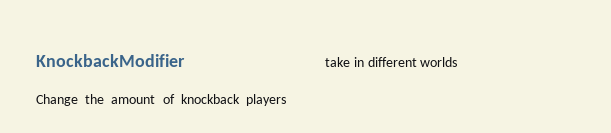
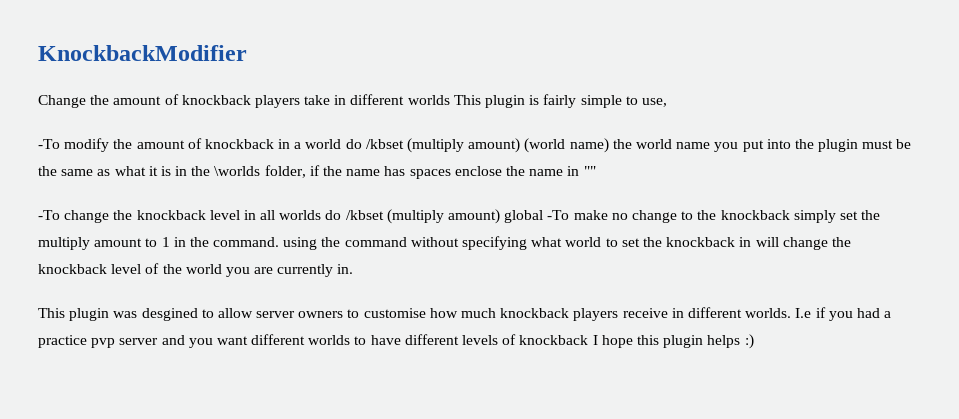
- Change the amount of knockback players take in different worlds
+ Change the amount of knockback players take in different worlds This plugin is fairly simple to use,
+ -To modify the amount of knockback in a world do /kbset (multiply amount) (world name) the world name you put into the plugin must be the same as what it is in the \worlds folder, if the name has spaces enclose the name in ""
+ -To change the knockback level in all worlds do /kbset (multiply amount) global -To make no change to the knockback simply set the multiply amount to 1 in the command. using the command without specifying what world to set the knockback in will change the knockback level of the world you are currently in.
+ This plugin was desgined to allow server owners to customise how much knockback players receive in different worlds. I.e if you had a practice pvp server and you want different worlds to have different levels of knockback I hope this plugin helps :)

